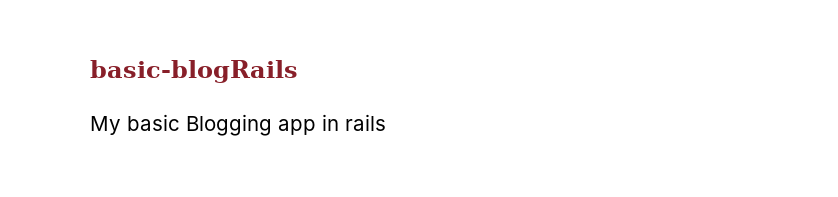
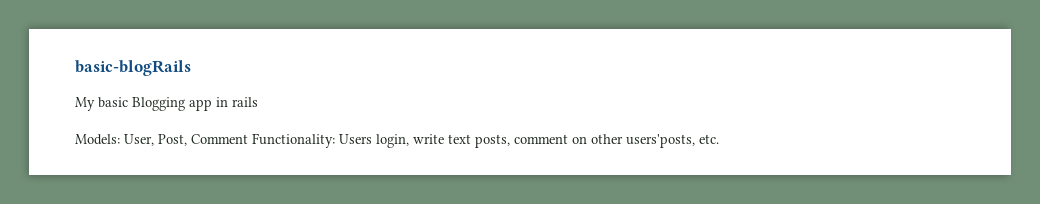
+ Models: User, Post, Comment Functionality: Users login, write text posts, comment on other users'posts, etc.

